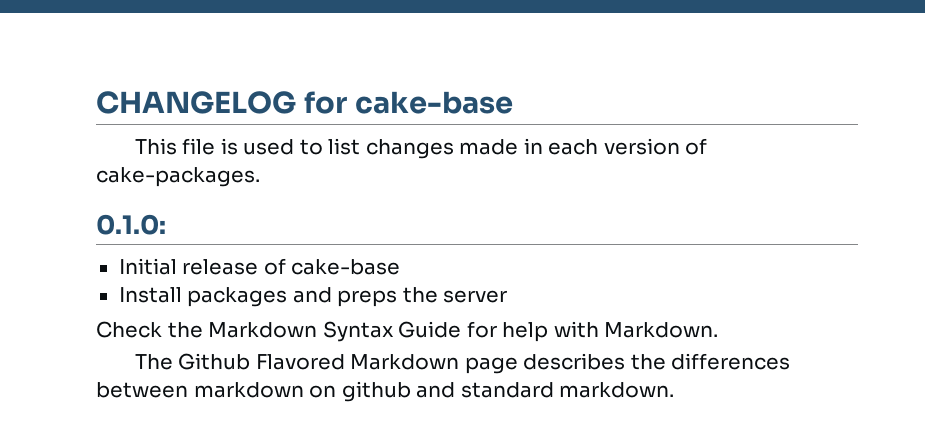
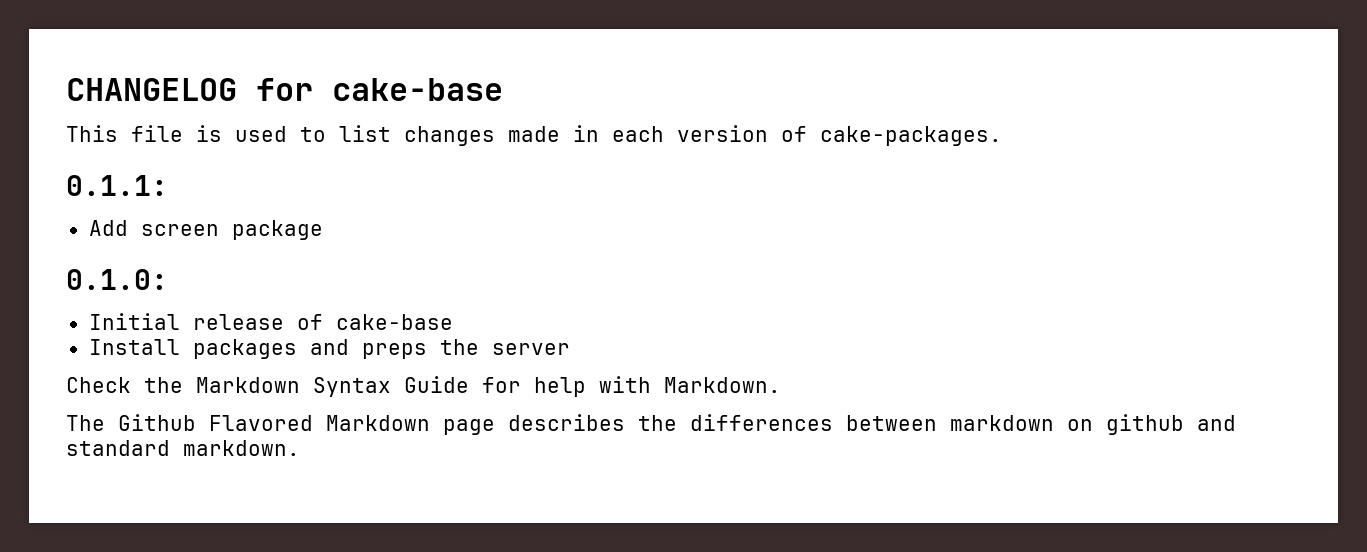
+ 0.1.1:
+ Add screen package

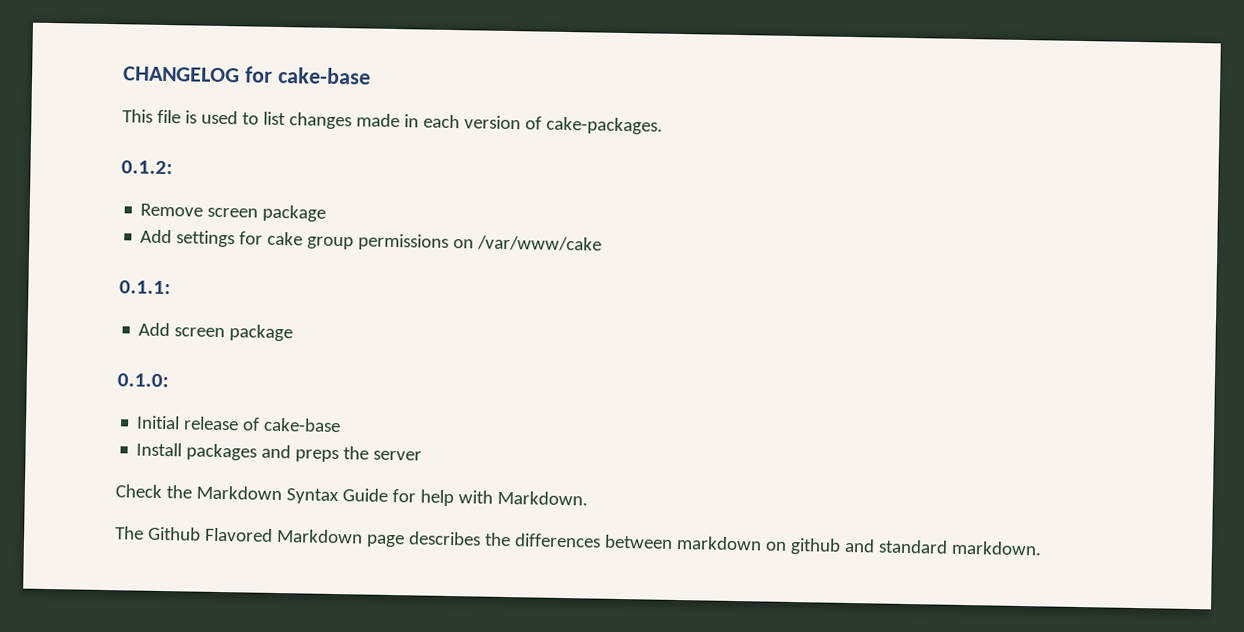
+ 0.1.2:
+ Remove screen package
+ Add settings for cake group permissions on /var/www/cake

